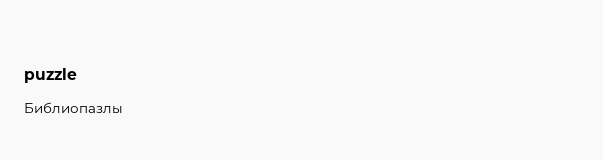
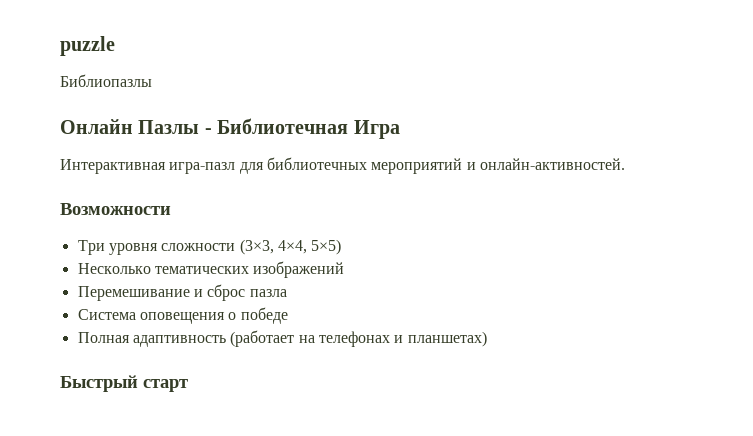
+ Онлайн Пазлы - Библиотечная Игра
+ Интерактивная игра-пазл для библиотечных мероприятий и онлайн-активностей.
+ Возможности
+ Три уровня сложности (3×3, 4×4, 5×5)
+ Несколько тематических изображений
+ Перемешивание и сброс пазла
+ Система оповещения о победе
+ Полная адаптивность (работает на телефонах и планшетах)
+ Быстрый старт

